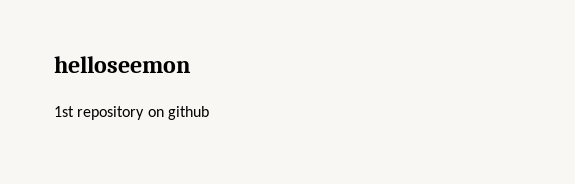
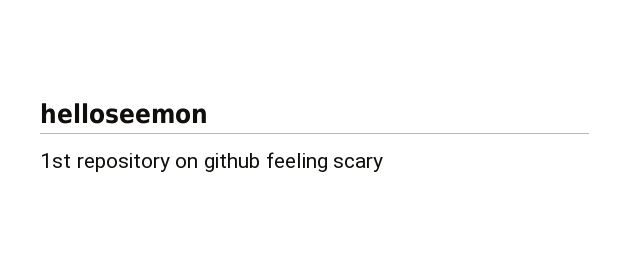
- 1st repository on github
+ 1st repository on github feeling scary

